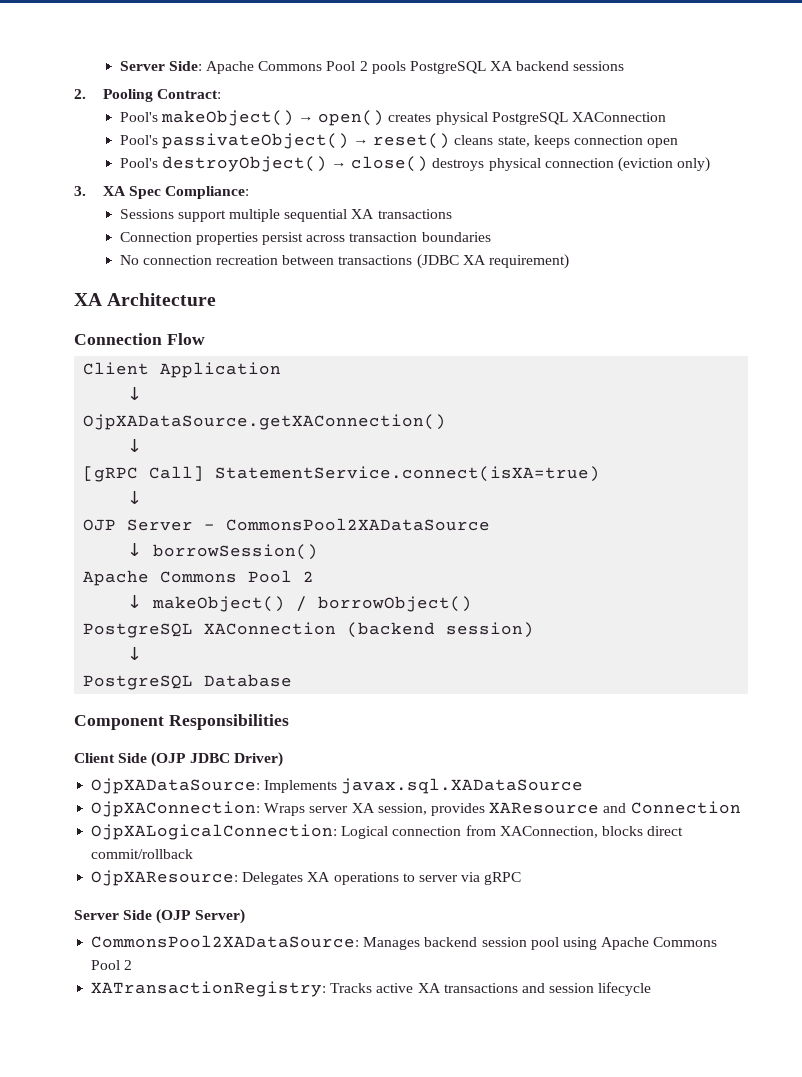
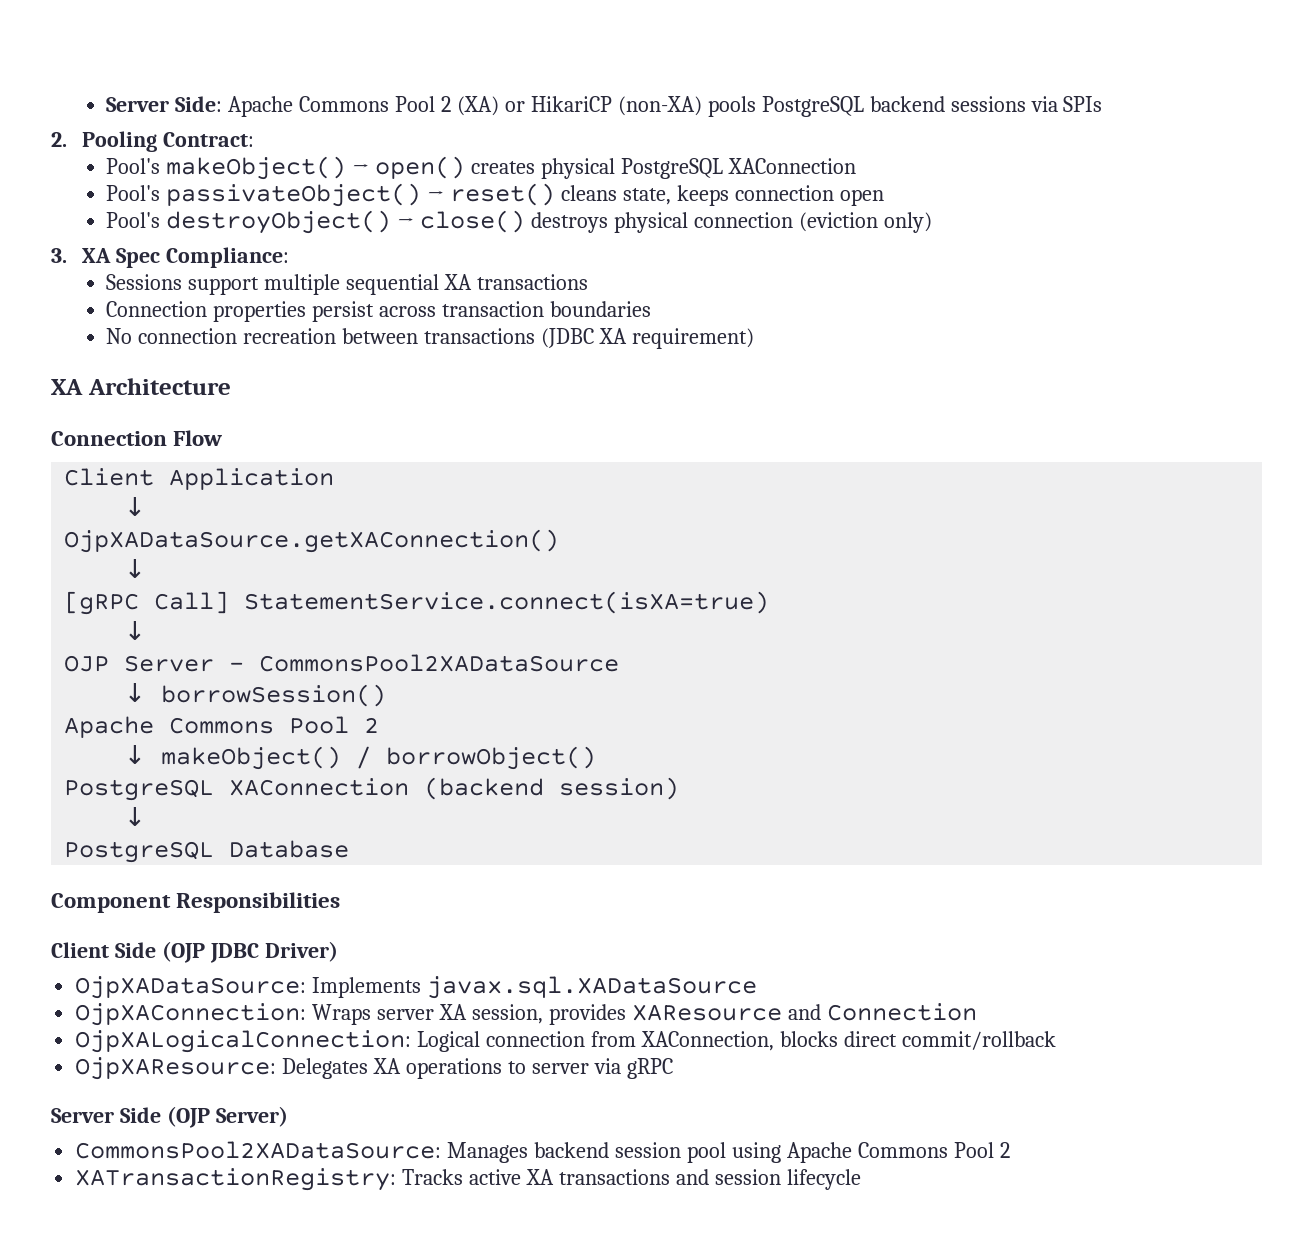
- Server Side: Apache Commons Pool 2 pools PostgreSQL XA backend sessions
+ Server Side: Apache Commons Pool 2 (XA) or HikariCP (non-XA) pools PostgreSQL backend sessions via SPIs

